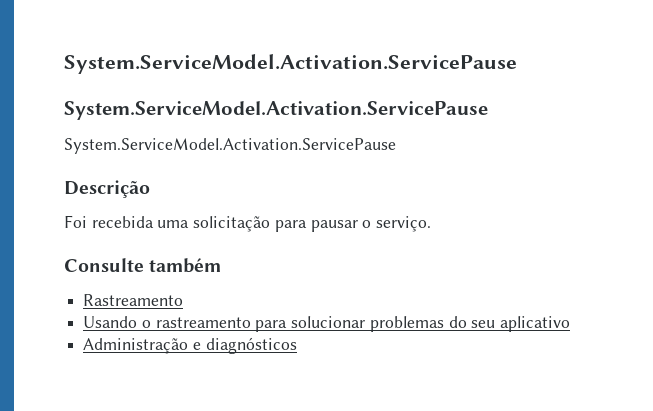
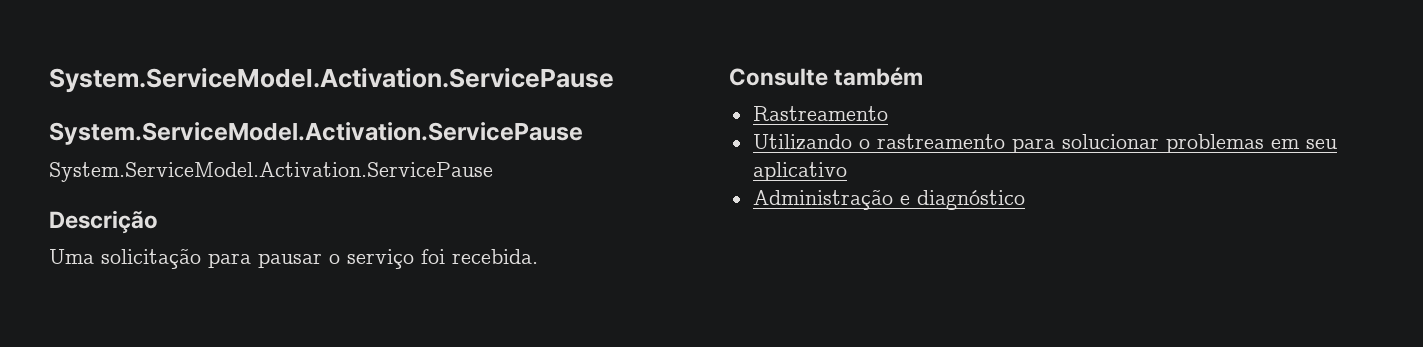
- Foi recebida uma solicitação para pausar o serviço.
+ Uma solicitação para pausar o serviço foi recebida.
- Usando o rastreamento para solucionar problemas do seu aplicativo
+ Utilizando o rastreamento para solucionar problemas em seu aplicativo
- Administração e diagnósticos
+ Administração e diagnóstico

